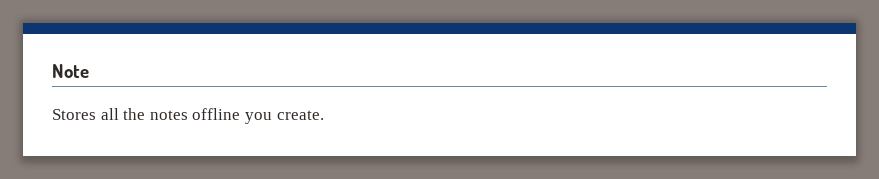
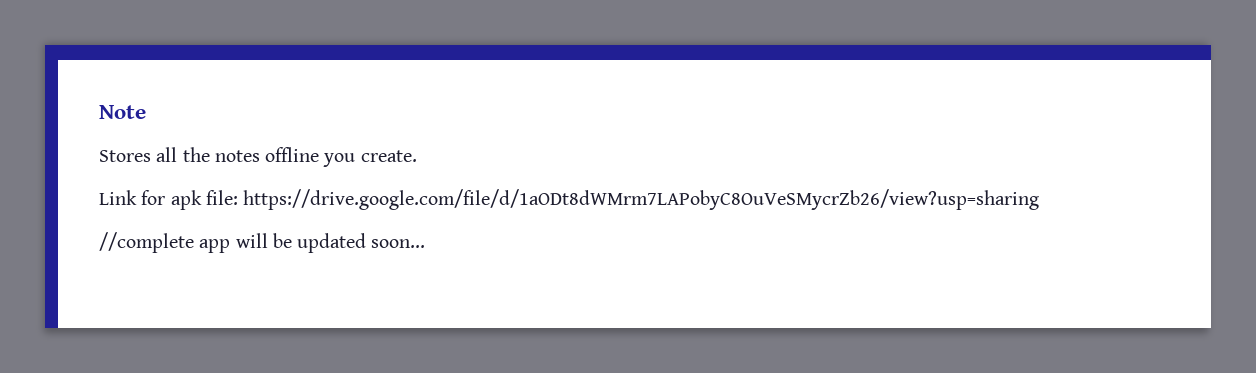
+ Link for apk file: https://drive.google.com/file/d/1aODt8dWMrm7LAPobyC8OuVeSMycrZb26/view?usp=sharing
+ //complete app will be updated soon...

